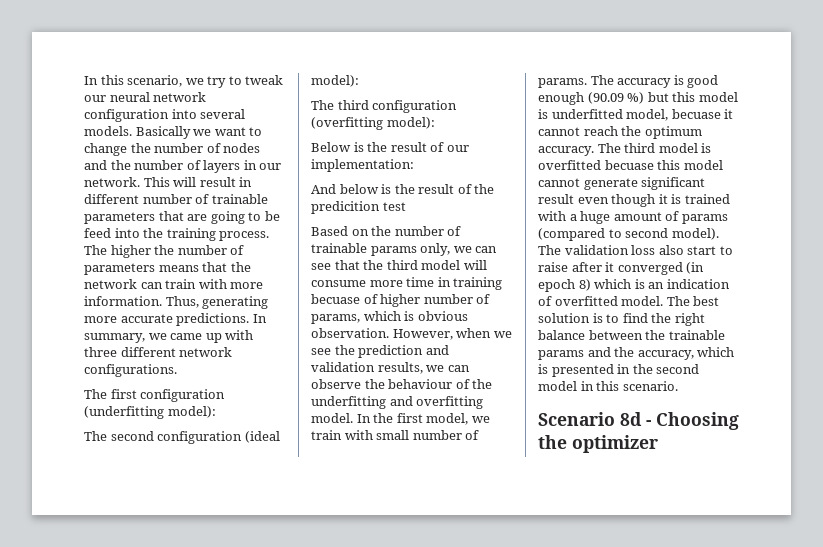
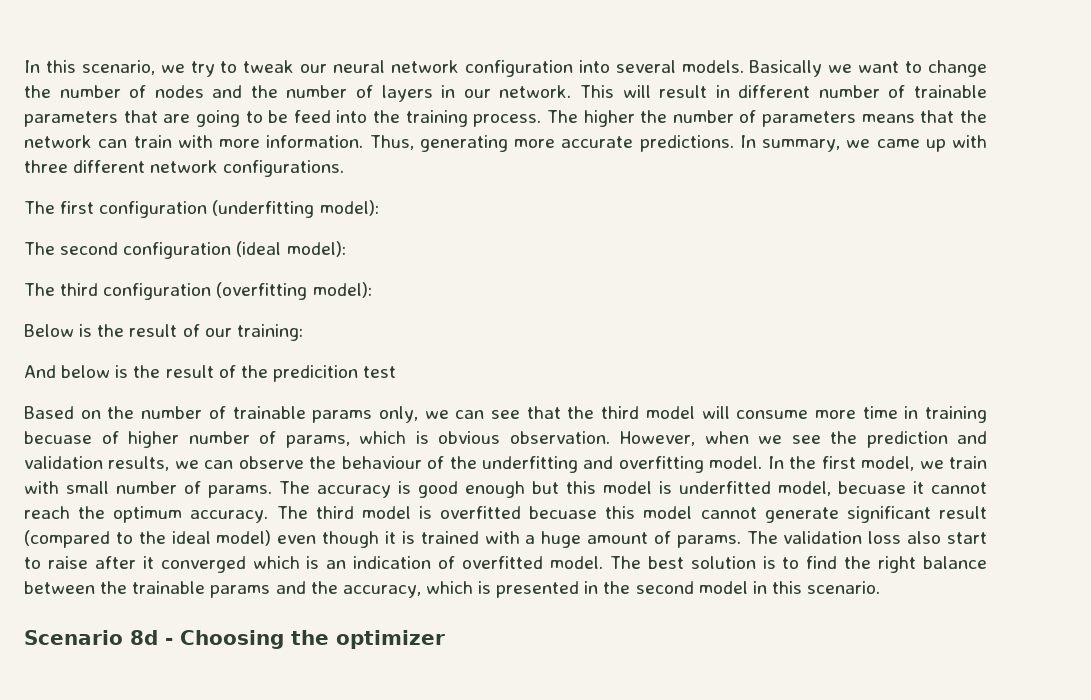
- Below is the result of our implementation:
+ Below is the result of our training:
- The accuracy is good enough (90.09 %) but this model is underfitted model, becuase it cannot reach the optimum accuracy.
+ The accuracy is good enough but this model is underfitted model, becuase it cannot reach the optimum accuracy.
- The third model is overfitted becuase this model cannot generate significant result even though it is trained with a huge amount of params (compared to second model).
+ The third model is overfitted becuase this model cannot generate significant result (compared to the ideal model) even though it is trained with a huge amount of params.
- The validation loss also start to raise after it converged (in epoch 8) which is an indication of overfitted model.
+ The validation loss also start to raise after it converged which is an indication of overfitted model.

